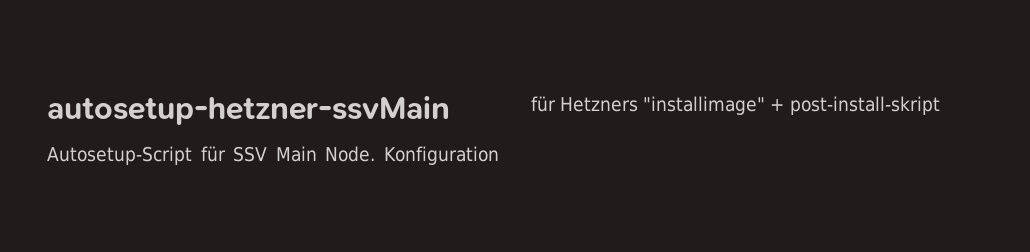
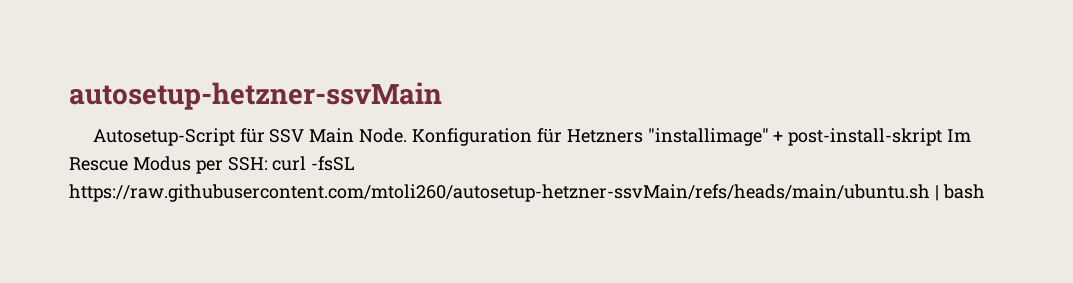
- Konfiguration für Hetzners "installimage" + post-install-skript
+ Konfiguration für Hetzners "installimage" + post-install-skript Im Rescue Modus per SSH: curl -fsSL https://raw.githubusercontent.com/mtoli260/autosetup-hetzner-ssvMain/refs/heads/main/ubuntu.sh | bash

